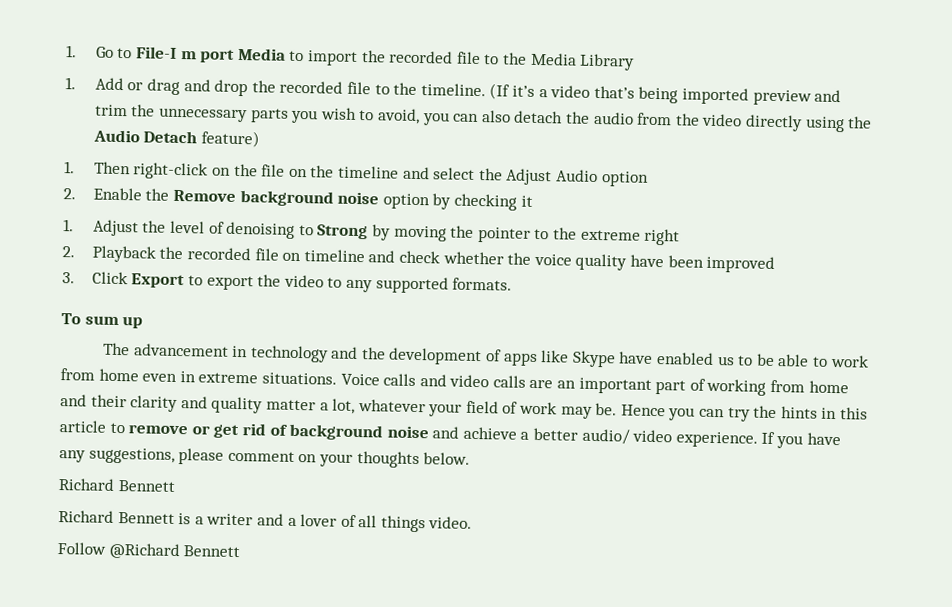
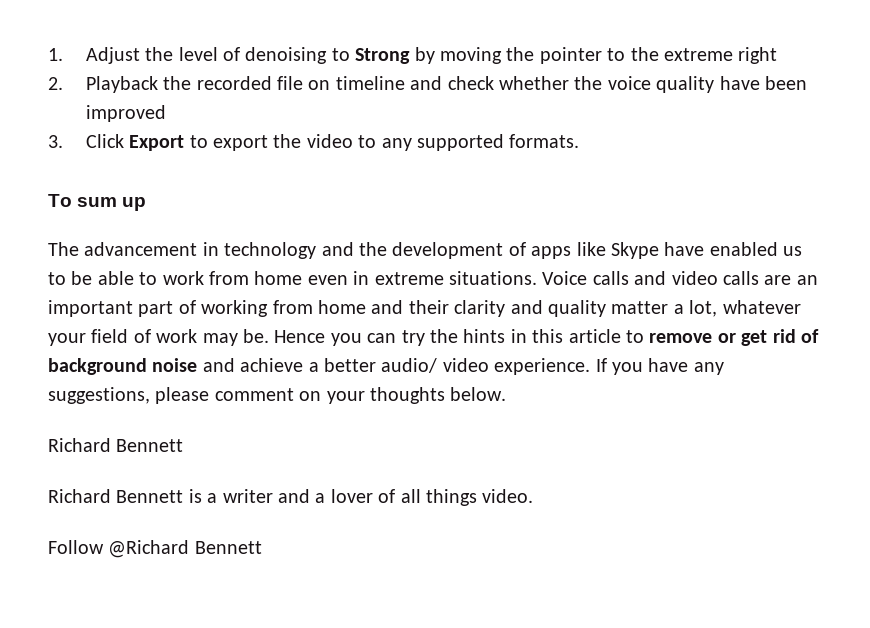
- 1. Go to File-I m port Media to import the recorded file to the Media Library
- 1. Add or drag and drop the recorded file to the timeline. (If it’s a video that’s being imported preview and trim the unnecessary parts you wish to avoid, you can also detach the audio from the video directly using the Audio Detach feature)
- 1. Then right-click on the file on the timeline and select the Adjust Audio option
- 2. Enable the Remove background noise option by checking it

